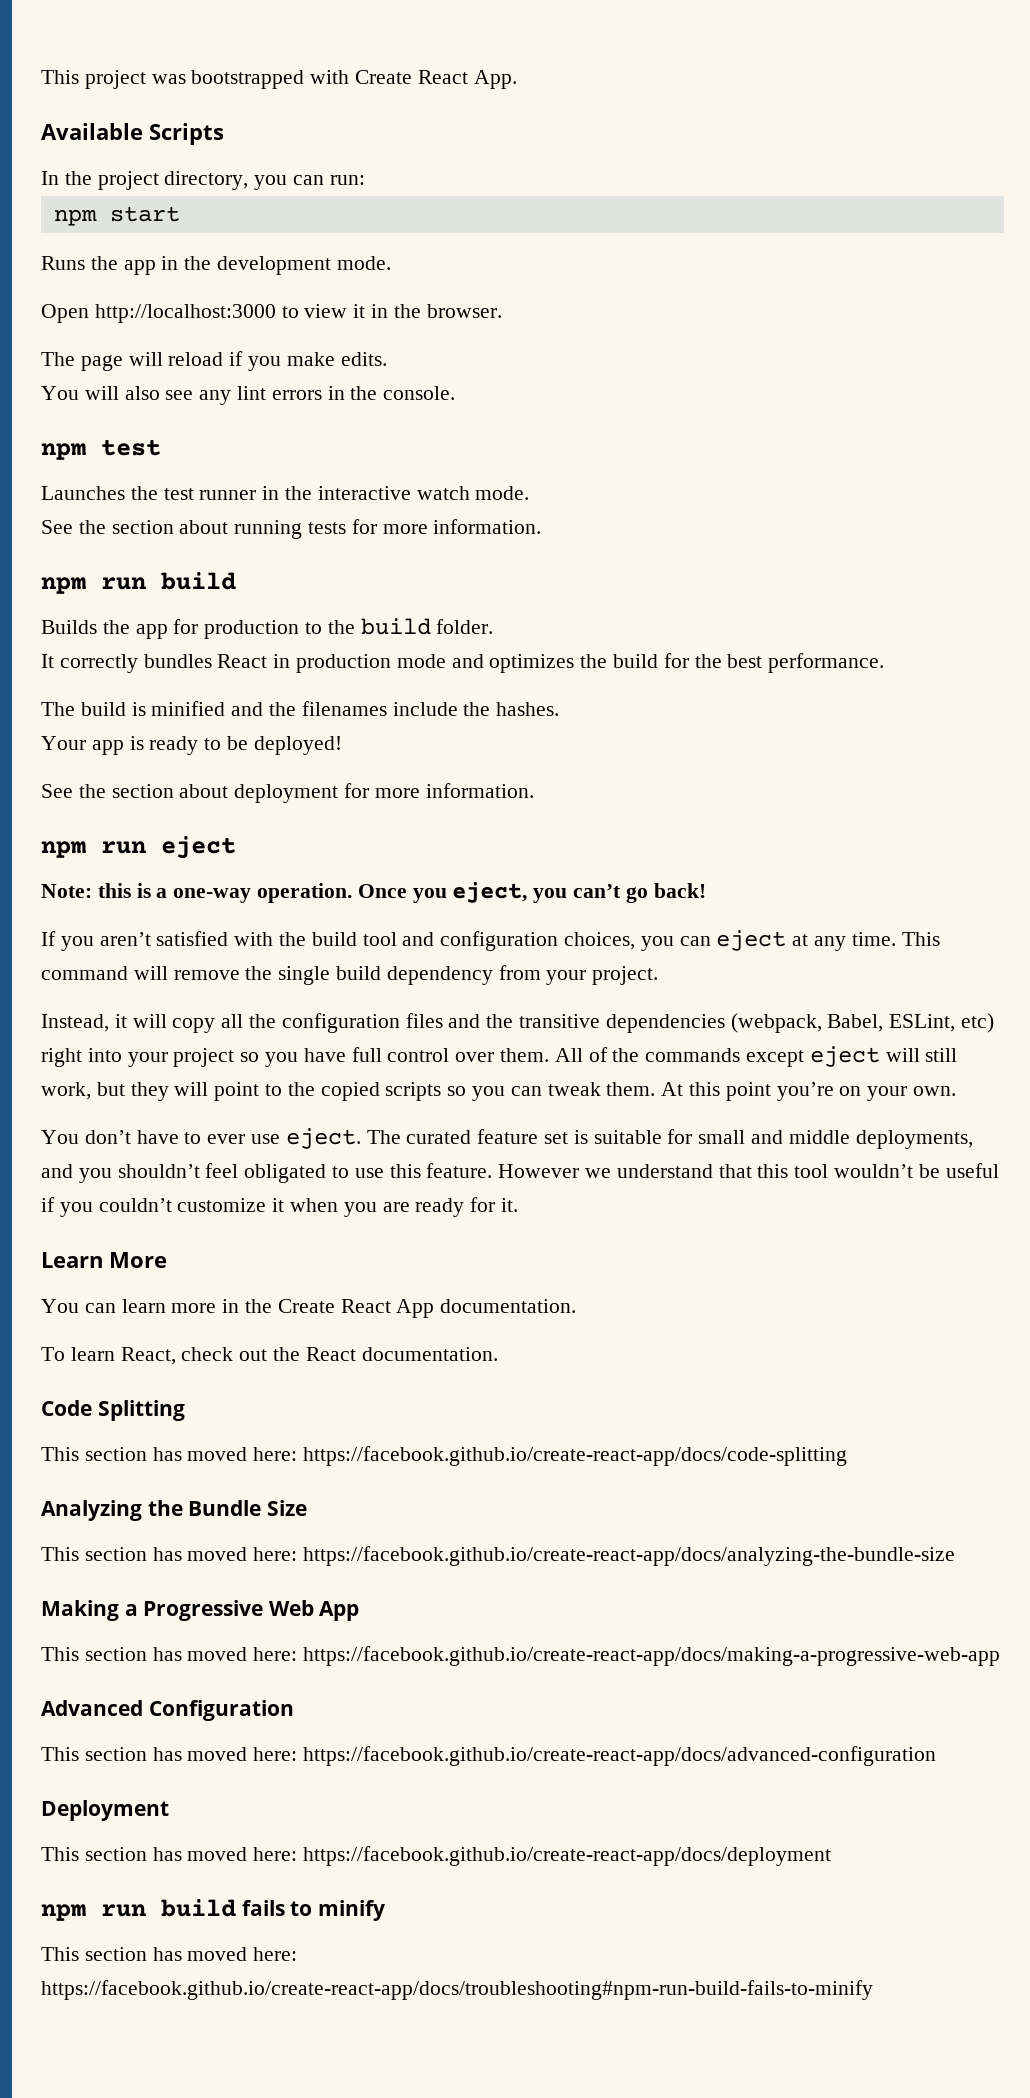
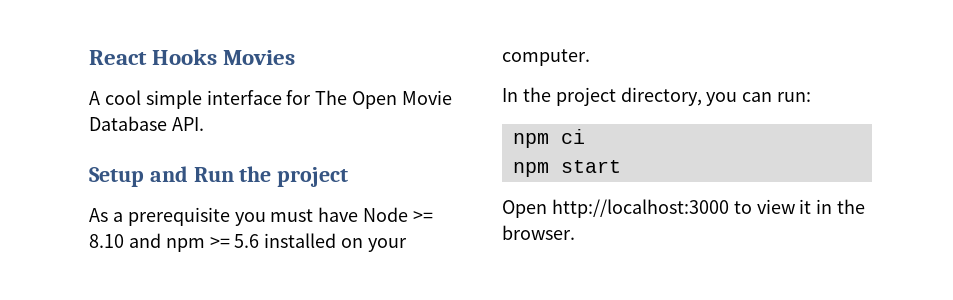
- This project was bootstrapped with Create React App.
- Available Scripts
+ React Hooks Movies
+ A cool simple interface for The Open Movie Database API.
+ Setup and Run the project
+ As a prerequisite you must have Node >= 8.10 and npm >= 5.6 installed on your computer.
+ npm ci
- Runs the app in the development mode.
- The page will reload if you make edits.
- You will also see any lint errors in the console.
- npm test
- Launches the test runner in the interactive watch mode.
- See the section about running tests for more information.
- npm run build
- Builds the app for production to the build folder.
- It correctly bundles React in production mode and optimizes the build for the best performance.
- The build is minified and the filenames include the hashes.
- Your app is ready to be deployed!
- See the section about deployment for more information.
- npm run eject
- Note: this is a one-way operation. Once you eject, you can’t go back!
- If you aren’t satisfied with the build tool and configuration choices, you can eject at any time. This command will remove the single build dependency from your project.
- Instead, it will copy all the configuration files and the transitive dependencies (webpack, Babel, ESLint, etc) right into your project so you have full control over them. All of the commands except eject will still work, but they will point to the copied scripts so you can tweak them. At this point you’re on your own.
- You don’t have to ever use eject. The curated feature set is suitable for small and middle deployments, and you shouldn’t feel obligated to use this feature. However we understand that this tool wouldn’t be useful if you couldn’t customize it when you are ready for it.
- Learn More
- You can learn more in the Create React App documentation.
- To learn React, check out the React documentation.
- Code Splitting
- This section has moved here: https://facebook.github.io/create-react-app/docs/code-splitting
- Analyzing the Bundle Size
- This section has moved here: https://facebook.github.io/create-react-app/docs/analyzing-the-bundle-size
- Making a Progressive Web App
- This section has moved here: https://facebook.github.io/create-react-app/docs/making-a-progressive-web-app
- Advanced Configuration
- This section has moved here: https://facebook.github.io/create-react-app/docs/advanced-configuration
- Deployment
- This section has moved here: https://facebook.github.io/create-react-app/docs/deployment
- npm run build fails to minify
- This section has moved here: https://facebook.github.io/create-react-app/docs/troubleshooting#npm-run-build-fails-to-minify

